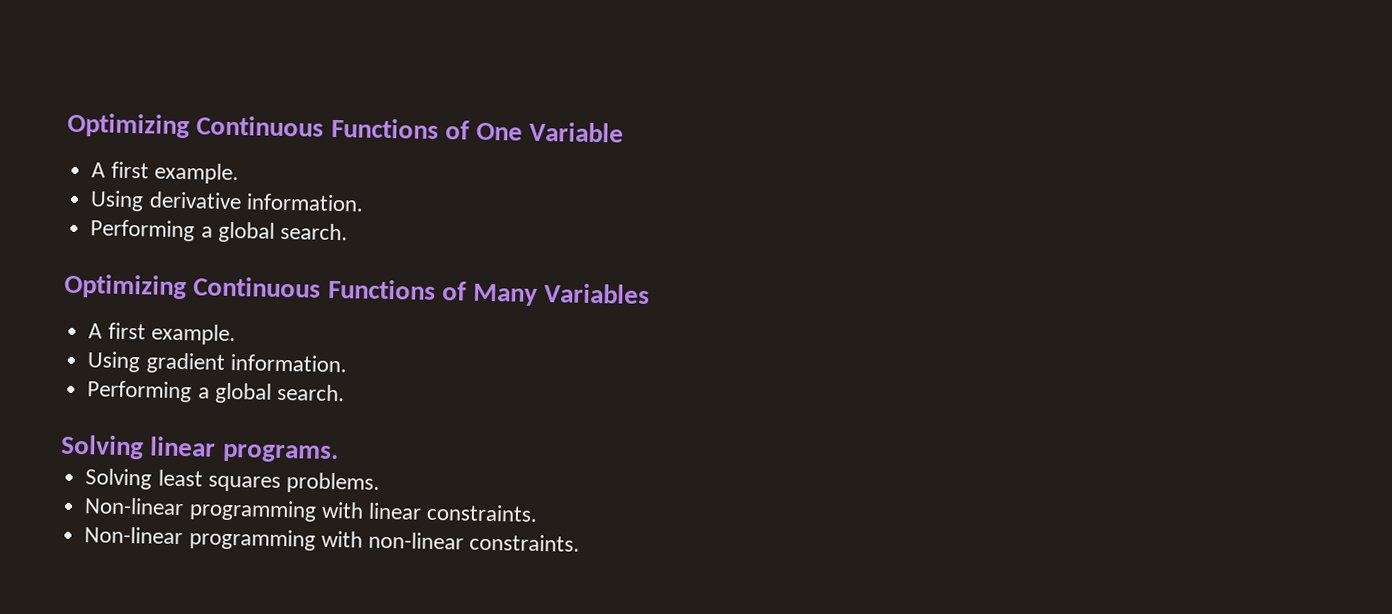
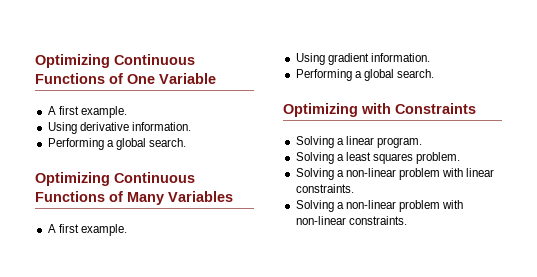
- Solving linear programs.
- Solving least squares problems.
- Non-linear programming with linear constraints.
+ Optimizing with Constraints
+ Solving a linear program.
+ Solving a least squares problem.
+ Solving a non-linear problem with linear constraints.
- Non-linear programming with non-linear constraints.
+ Solving a non-linear problem with non-linear constraints.

